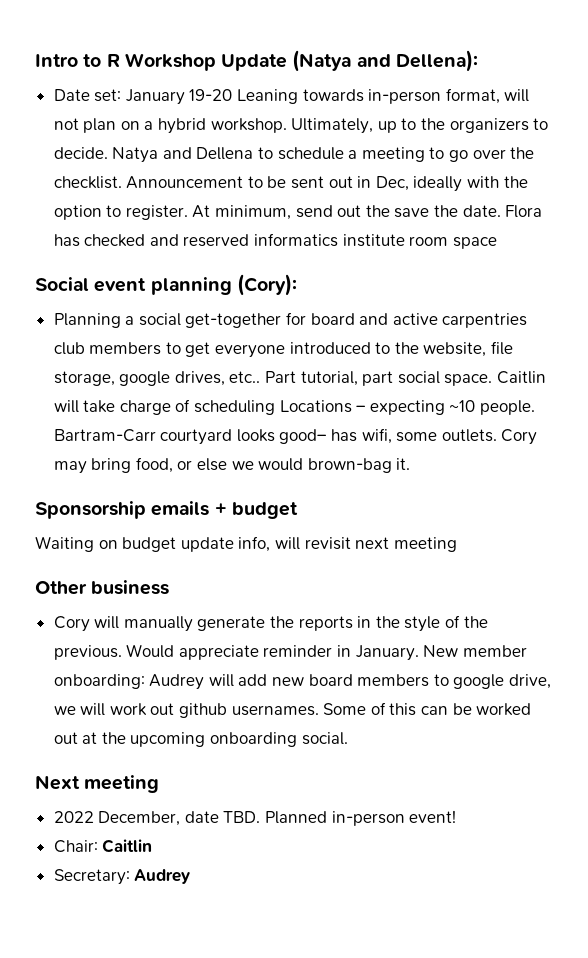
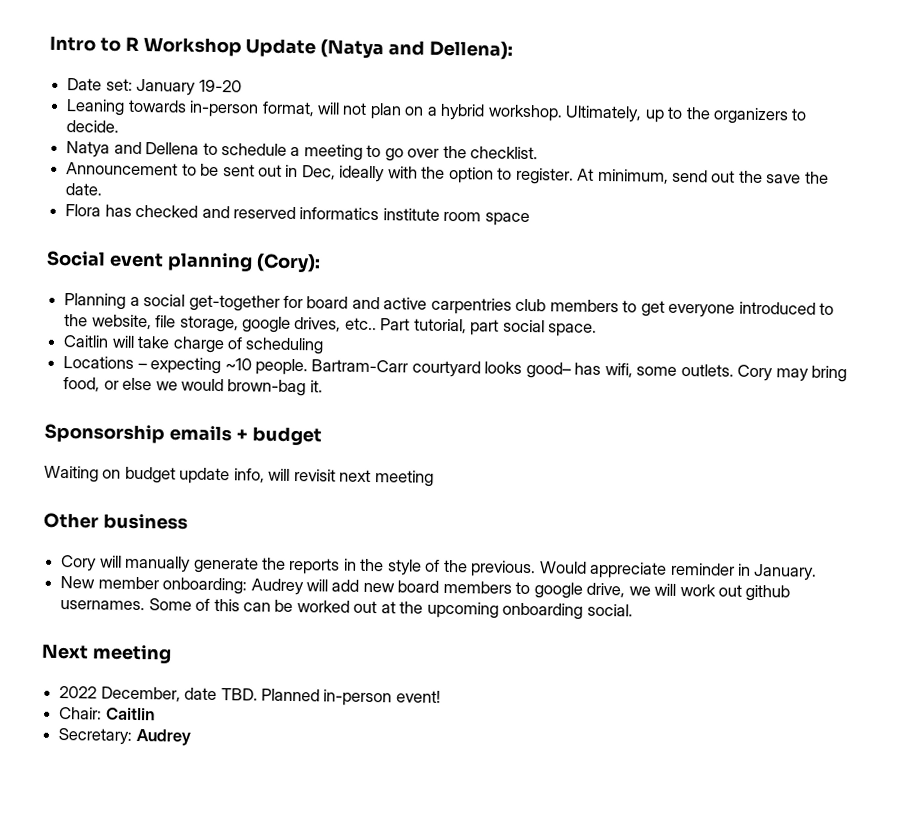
- Date set: January 19-20 Leaning towards in-person format, will not plan on a hybrid workshop.
+ Date set: January 19-20
+ Leaning towards in-person format, will not plan on a hybrid workshop.
- Ultimately, up to the organizers to decide. Natya and Dellena to schedule a meeting to go over the checklist. Announcement to be sent out in Dec, ideally with the option to register.
+ Ultimately, up to the organizers to decide.
+ Natya and Dellena to schedule a meeting to go over the checklist.
+ Announcement to be sent out in Dec, ideally with the option to register.
- At minimum, send out the save the date. Flora has checked and reserved informatics institute room space
+ At minimum, send out the save the date.
+ Flora has checked and reserved informatics institute room space
- Part tutorial, part social space. Caitlin will take charge of scheduling Locations – expecting ~10 people.
+ Part tutorial, part social space.
+ Caitlin will take charge of scheduling
+ Locations – expecting ~10 people.
- Would appreciate reminder in January. New member onboarding: Audrey will add new board members to google drive, we will work out github usernames.
+ Would appreciate reminder in January.
+ New member onboarding: Audrey will add new board members to google drive, we will work out github usernames.

